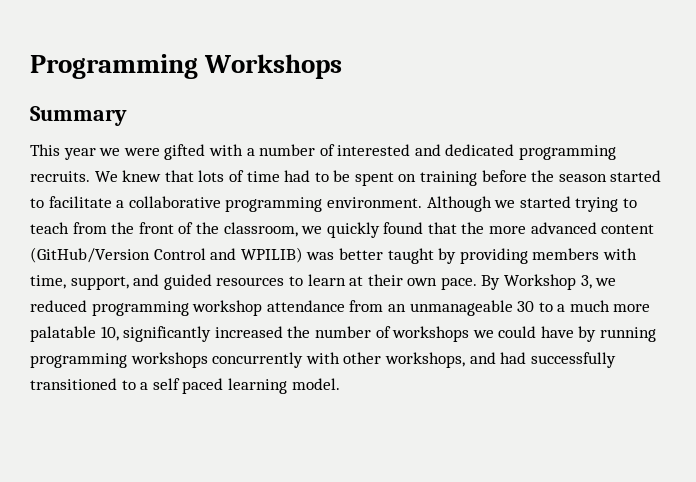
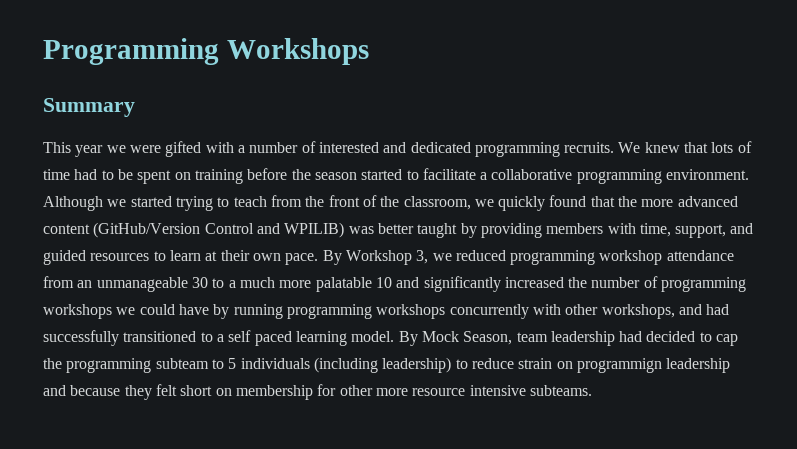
- By Workshop 3, we reduced programming workshop attendance from an unmanageable 30 to a much more palatable 10, significantly increased the number of workshops we could have by running programming workshops concurrently with other workshops, and had successfully transitioned to a self paced learning model.
+ By Workshop 3, we reduced programming workshop attendance from an unmanageable 30 to a much more palatable 10 and significantly increased the number of programming workshops we could have by running programming workshops concurrently with other workshops, and had successfully transitioned to a self paced learning model.
+ By Mock Season, team leadership had decided to cap the programming subteam to 5 individuals (including leadership) to reduce strain on programmign leadership and because they felt short on membership for other more resource intensive subteams.

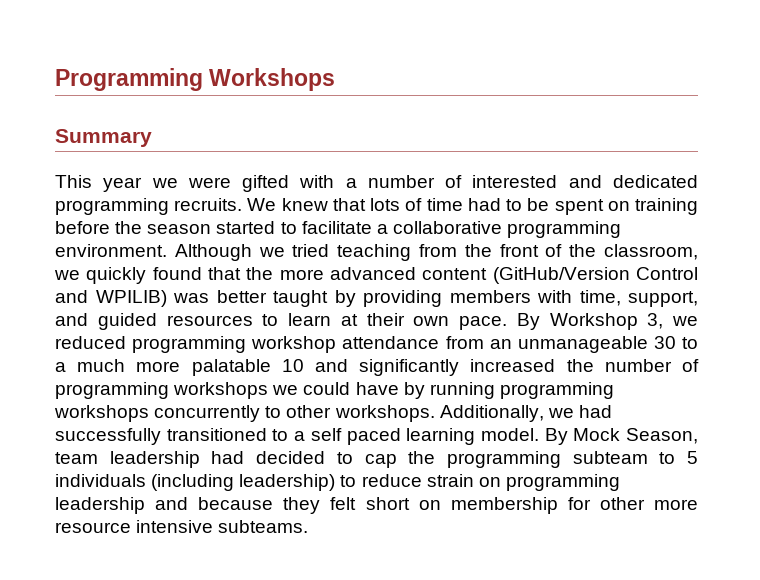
- Although we started trying to teach from the front of the classroom, we quickly found that the more advanced content (GitHub/Version Control and WPILIB) was better taught by providing members with time, support, and guided resources to learn at their own pace.
+ Although we tried teaching from the front of the classroom, we quickly found that the more advanced content (GitHub/Version Control and WPILIB) was better taught by providing members with time, support, and guided resources to learn at their own pace.
- By Workshop 3, we reduced programming workshop attendance from an unmanageable 30 to a much more palatable 10 and significantly increased the number of programming workshops we could have by running programming workshops concurrently with other workshops, and had successfully transitioned to a self paced learning model.
+ By Workshop 3, we reduced programming workshop attendance from an unmanageable 30 to a much more palatable 10 and significantly increased the number of programming workshops we could have by running programming workshops concurrently to other workshops. Additionally, we had successfully transitioned to a self paced learning model.
- By Mock Season, team leadership had decided to cap the programming subteam to 5 individuals (including leadership) to reduce strain on programmign leadership and because they felt short on membership for other more resource intensive subteams.
+ By Mock Season, team leadership had decided to cap the programming subteam to 5 individuals (including leadership) to reduce strain on programming leadership and because they felt short on membership for other more resource intensive subteams.

